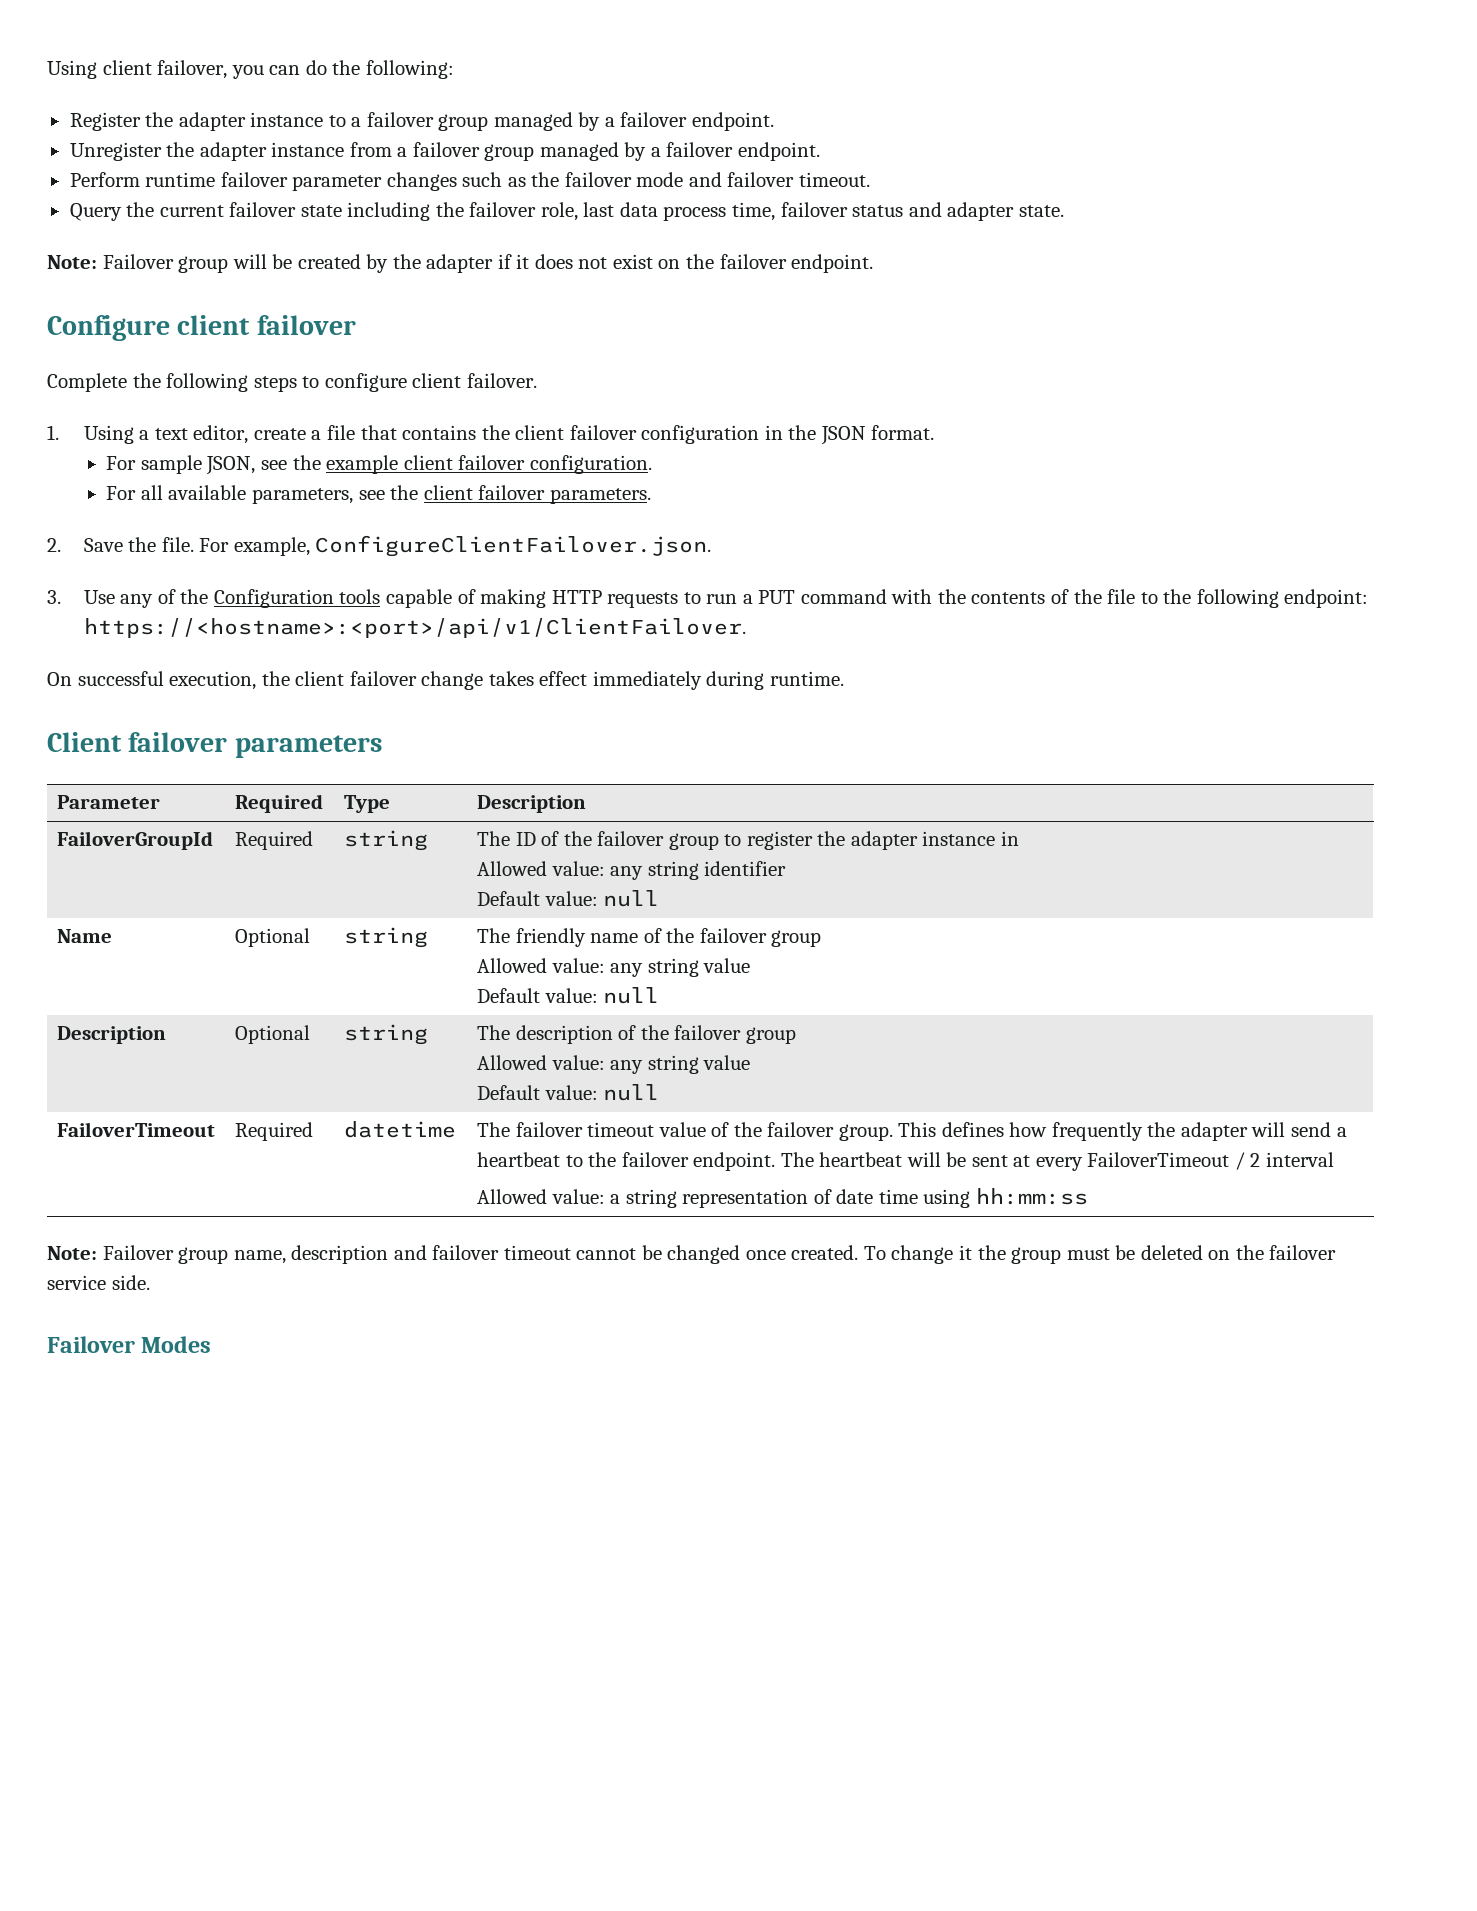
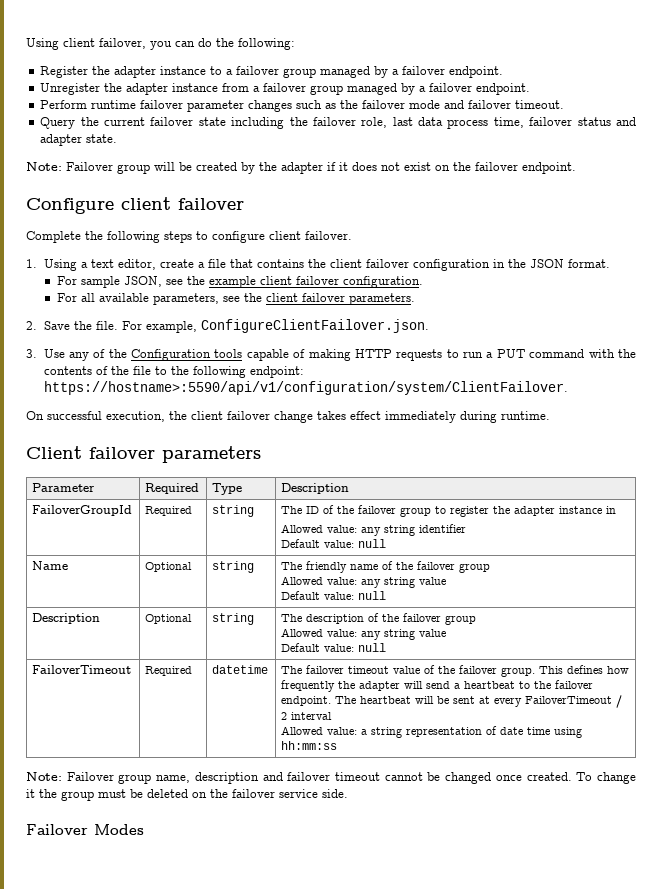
- 3. Use any of the Configuration tools capable of making HTTP requests to run a PUT command with the contents of the file to the following endpoint: https://<hostname>:<port>/api/v1/ClientFailover.
+ 3. Use any of the Configuration tools capable of making HTTP requests to run a PUT command with the contents of the file to the following endpoint: https://hostname>:5590/api/v1/configuration/system/ClientFailover.

